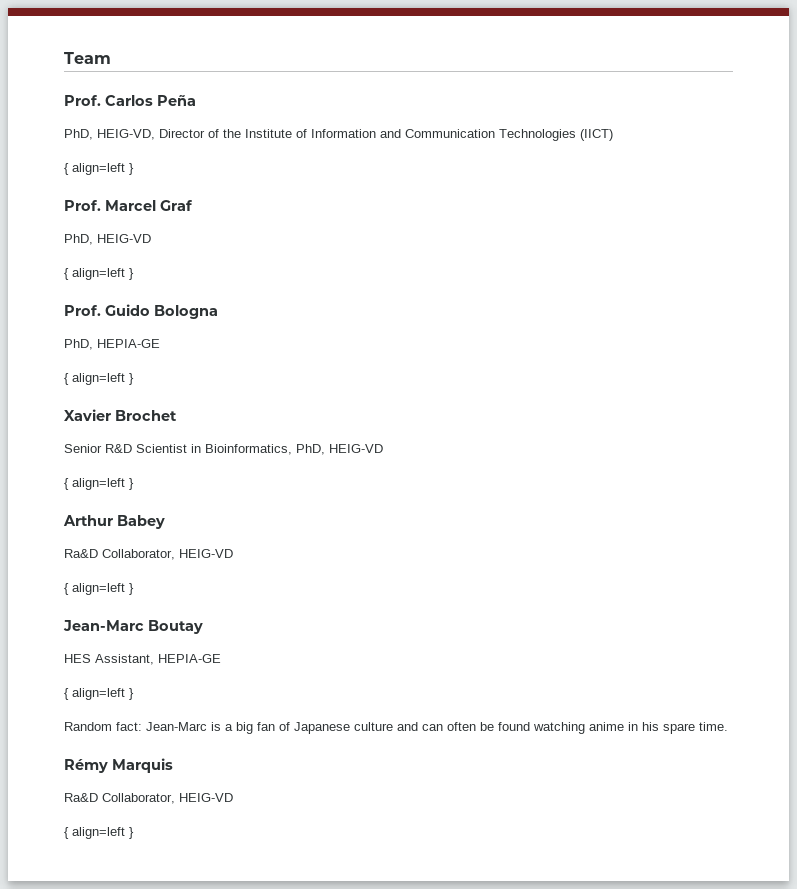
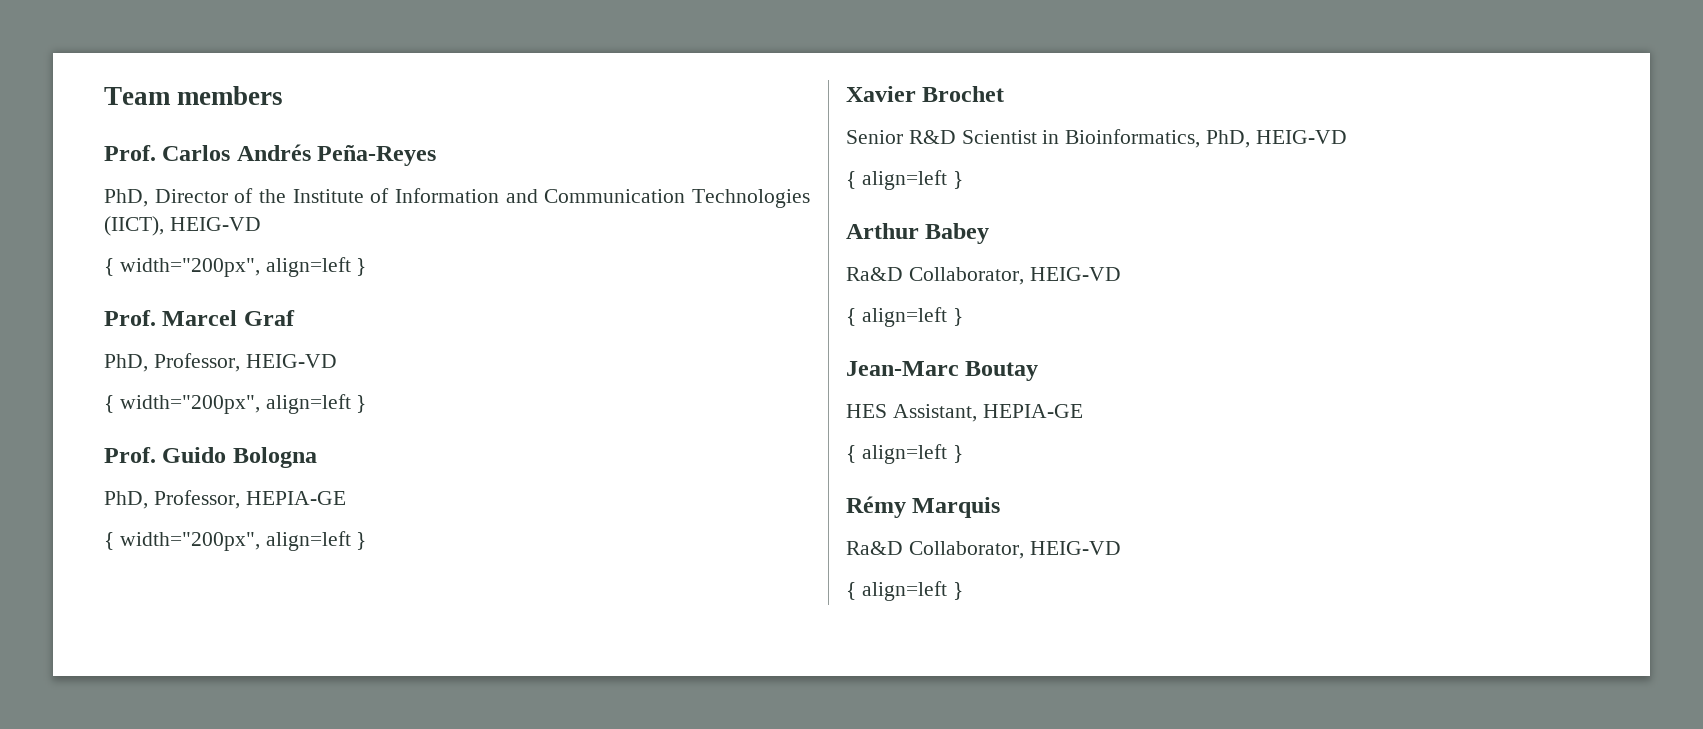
- Team
+ Team members
- Prof. Carlos Peña
- PhD, HEIG-VD, Director of the Institute of Information and Communication Technologies (IICT)
- { align=left }
+ Prof. Carlos Andrés Peña-Reyes
+ PhD, Director of the Institute of Information and Communication Technologies (IICT), HEIG-VD
+ { width="200px", align=left }
  Prof. Marcel Graf
- PhD, HEIG-VD
- { align=left }
+ PhD, Professor, HEIG-VD
+ { width="200px", align=left }
- PhD, HEPIA-GE
- { align=left }
+ PhD, Professor, HEPIA-GE
+ { width="200px", align=left }
- Random fact: Jean-Marc is a big fan of Japanese culture and can often be found watching anime in his spare time.

